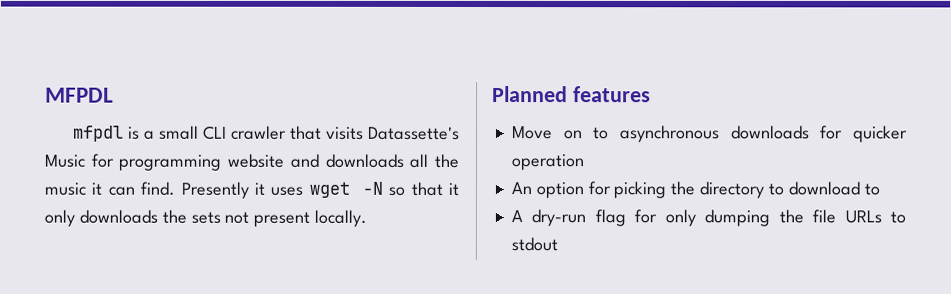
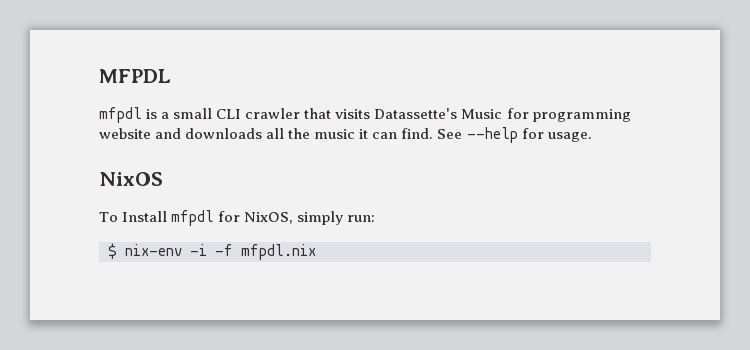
- Presently it uses wget -N so that it only downloads the sets not present locally.
- Planned features
- Move on to asynchronous downloads for quicker operation
- An option for picking the directory to download to
- A dry-run flag for only dumping the file URLs to stdout
+ See --help for usage.
+ NixOS
+ To Install mfpdl for NixOS, simply run:
+ $ nix-env -i -f mfpdl.nix

